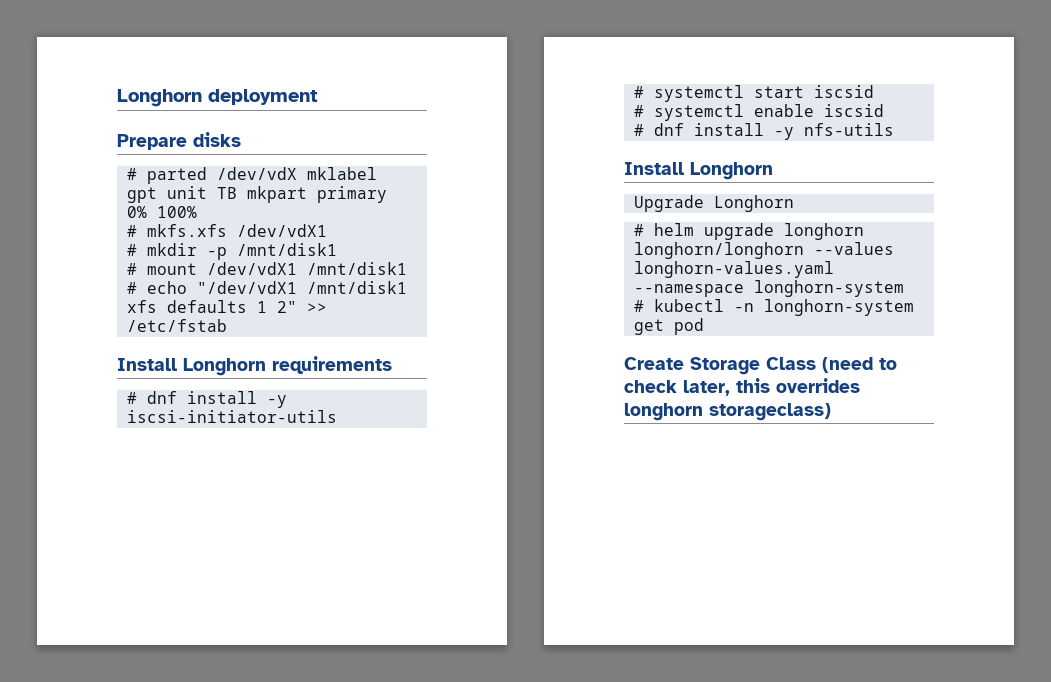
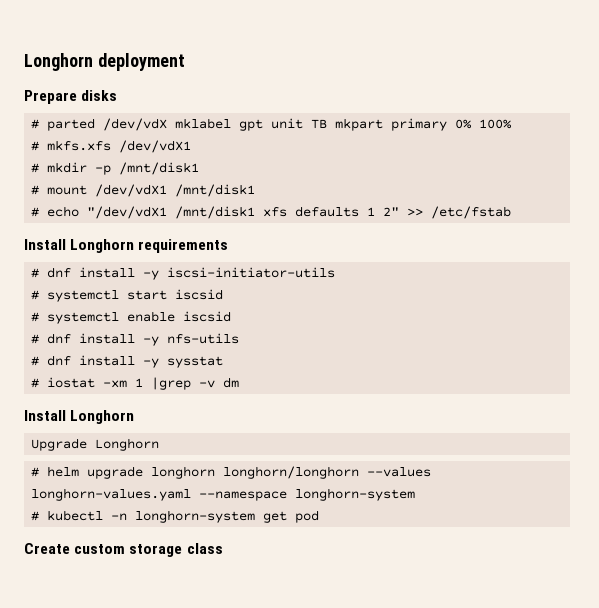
+ # dnf install -y sysstat
+ # iostat -xm 1 |grep -v dm
- Create Storage Class (need to check later, this overrides longhorn storageclass)
+ Create custom storage class

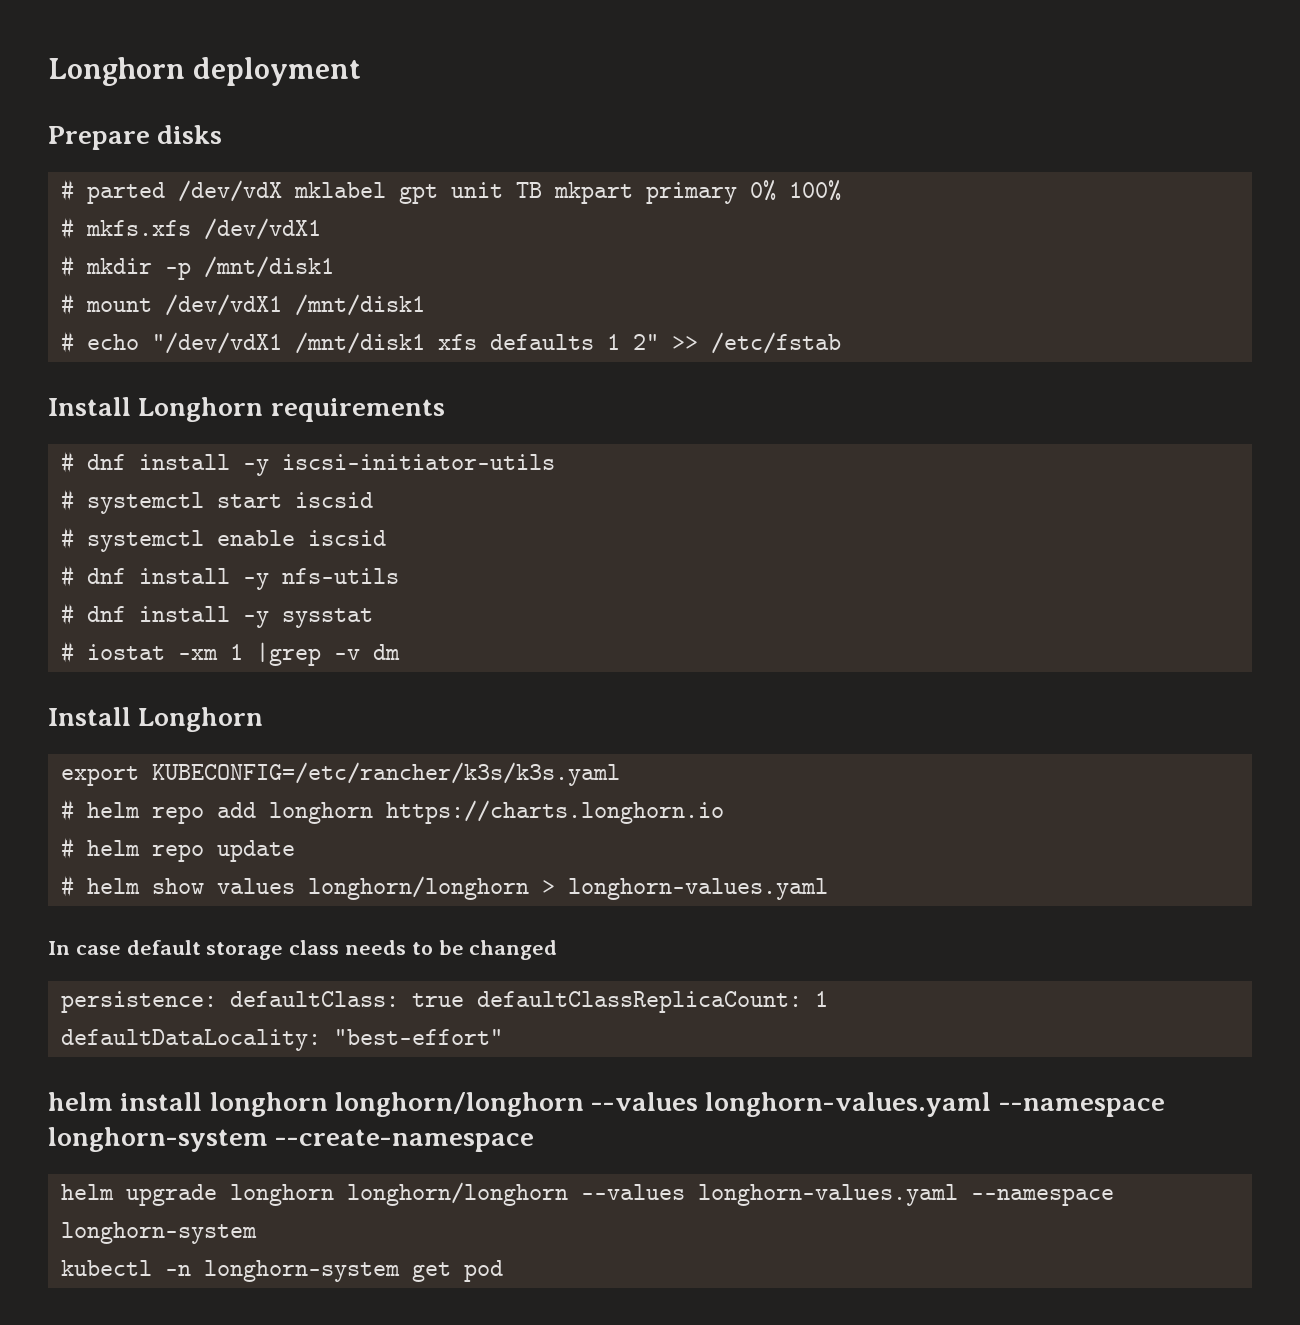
- Upgrade Longhorn
- # helm upgrade longhorn longhorn/longhorn --values longhorn-values.yaml --namespace longhorn-system
+ export KUBECONFIG=/etc/rancher/k3s/k3s.yaml
+ # helm repo add longhorn https://charts.longhorn.io
+ # helm repo update
+ # helm show values longhorn/longhorn > longhorn-values.yaml
+ In case default storage class needs to be changed
+ persistence: defaultClass: true defaultClassReplicaCount: 1
+ defaultDataLocality: "best-effort"
+ helm install longhorn longhorn/longhorn --values longhorn-values.yaml --namespace longhorn-system --create-namespace
+ helm upgrade longhorn longhorn/longhorn --values longhorn-values.yaml --namespace longhorn-system
- # kubectl -n longhorn-system get pod
+ kubectl -n longhorn-system get pod
- Create custom storage class

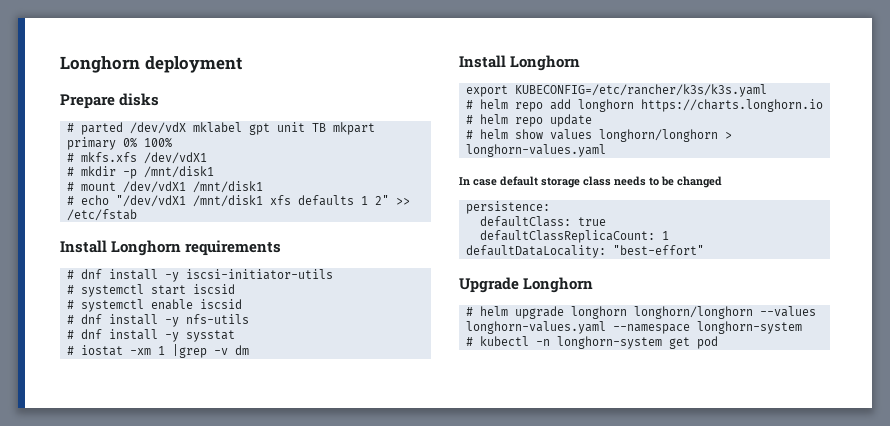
- persistence: defaultClass: true defaultClassReplicaCount: 1
+ persistence:
+ defaultClass: true
+ defaultClassReplicaCount: 1
- helm install longhorn longhorn/longhorn --values longhorn-values.yaml --namespace longhorn-system --create-namespace
- helm upgrade longhorn longhorn/longhorn --values longhorn-values.yaml --namespace longhorn-system
+ Upgrade Longhorn
+ # helm upgrade longhorn longhorn/longhorn --values longhorn-values.yaml --namespace longhorn-system
- kubectl -n longhorn-system get pod
+ # kubectl -n longhorn-system get pod

